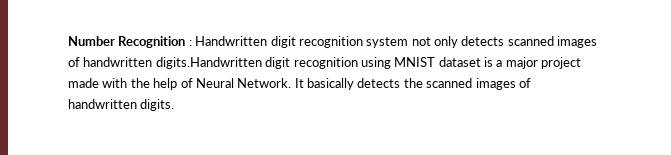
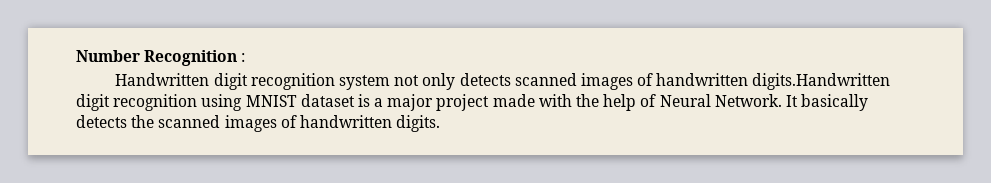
- Number Recognition : Handwritten digit recognition system not only detects scanned images of handwritten digits.Handwritten digit recognition using MNIST dataset is a major project made with the help of Neural Network.
+ Number Recognition :
+ Handwritten digit recognition system not only detects scanned images of handwritten digits.Handwritten digit recognition using MNIST dataset is a major project made with the help of Neural Network.

